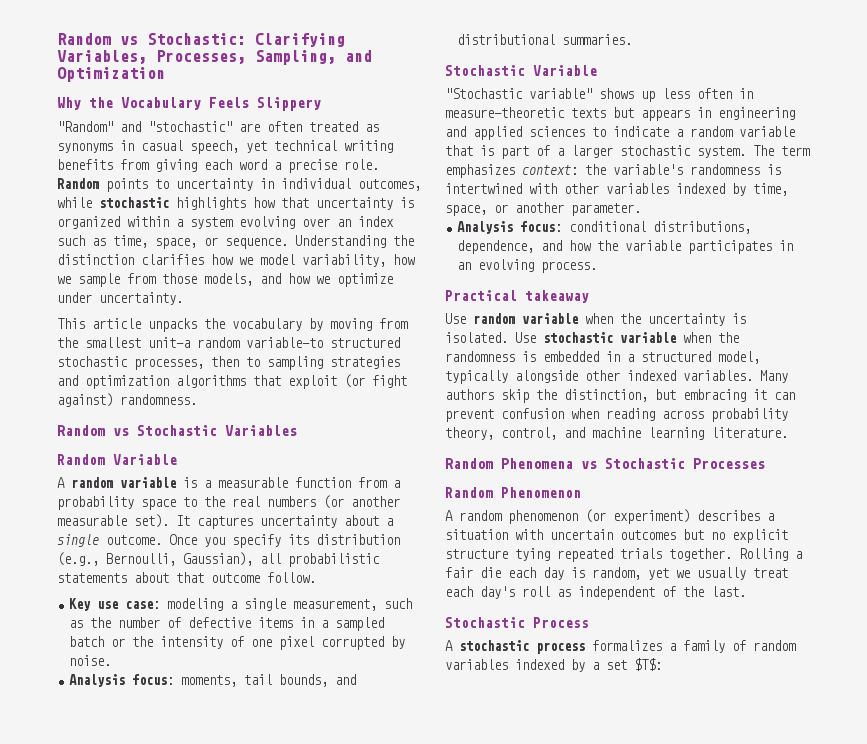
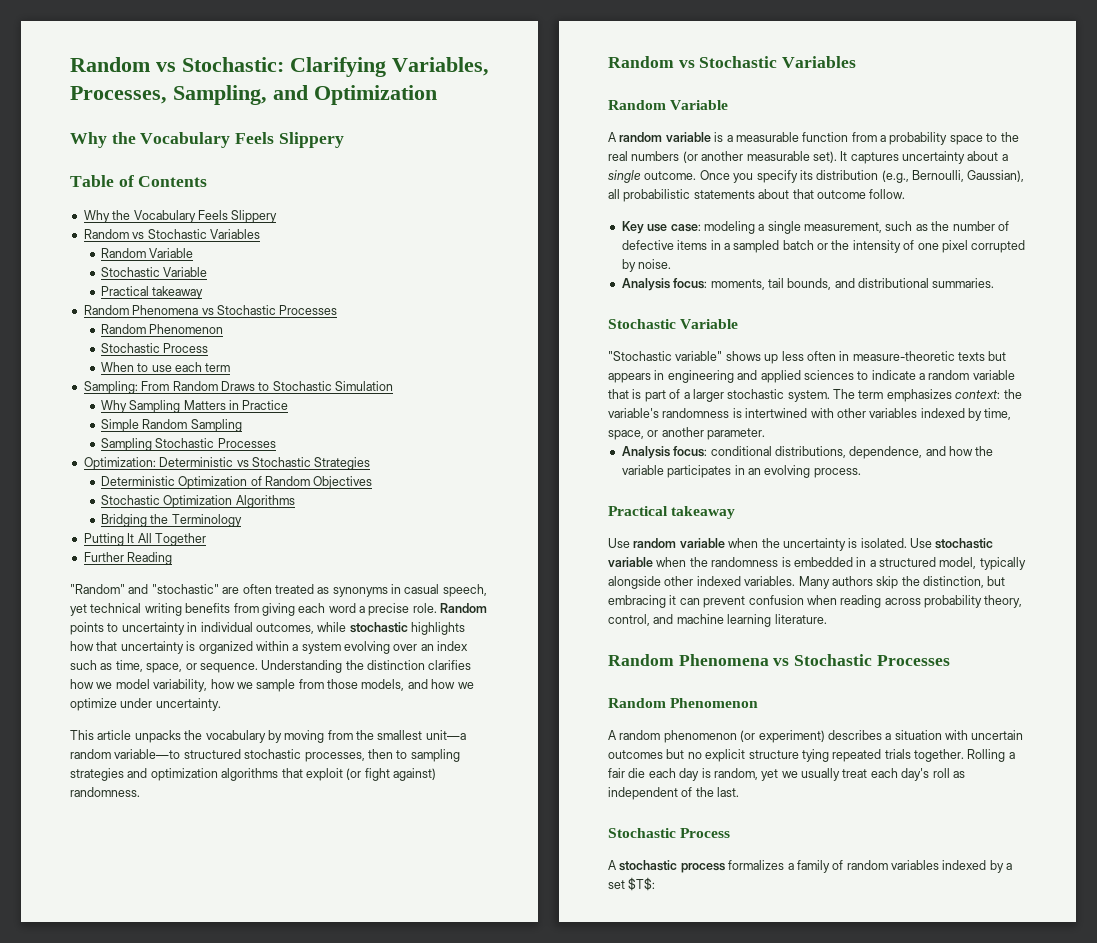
+ Table of Contents
+ Why the Vocabulary Feels Slippery
+ Random vs Stochastic Variables
+ Random Variable
+ Stochastic Variable
+ Practical takeaway
+ Random Phenomena vs Stochastic Processes
+ Random Phenomenon
+ Stochastic Process
+ When to use each term
+ Sampling: From Random Draws to Stochastic Simulation
+ Why Sampling Matters in Practice
+ Simple Random Sampling
+ Sampling Stochastic Processes
+ Optimization: Deterministic vs Stochastic Strategies
+ Deterministic Optimization of Random Objectives
+ Stochastic Optimization Algorithms
+ Bridging the Terminology
+ Putting It All Together
+ Further Reading

